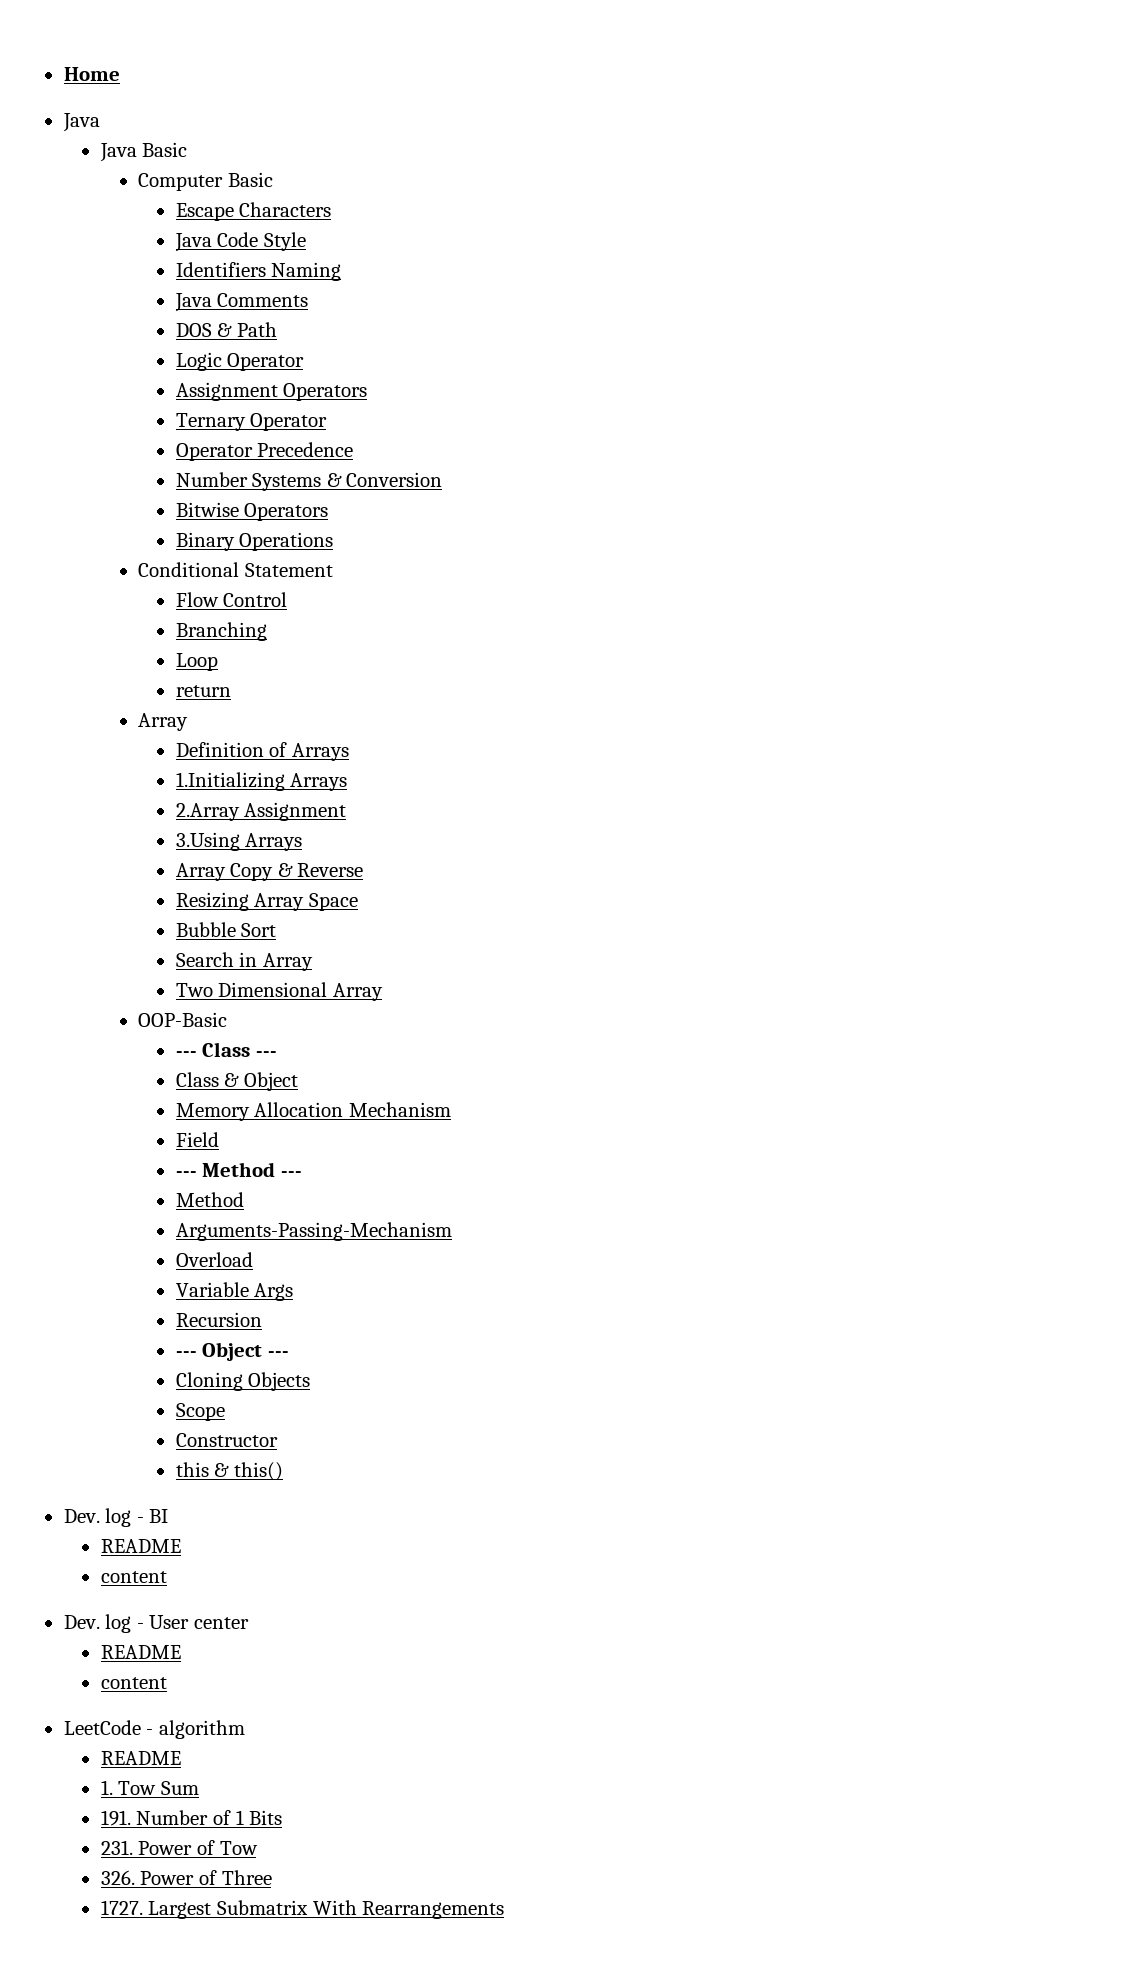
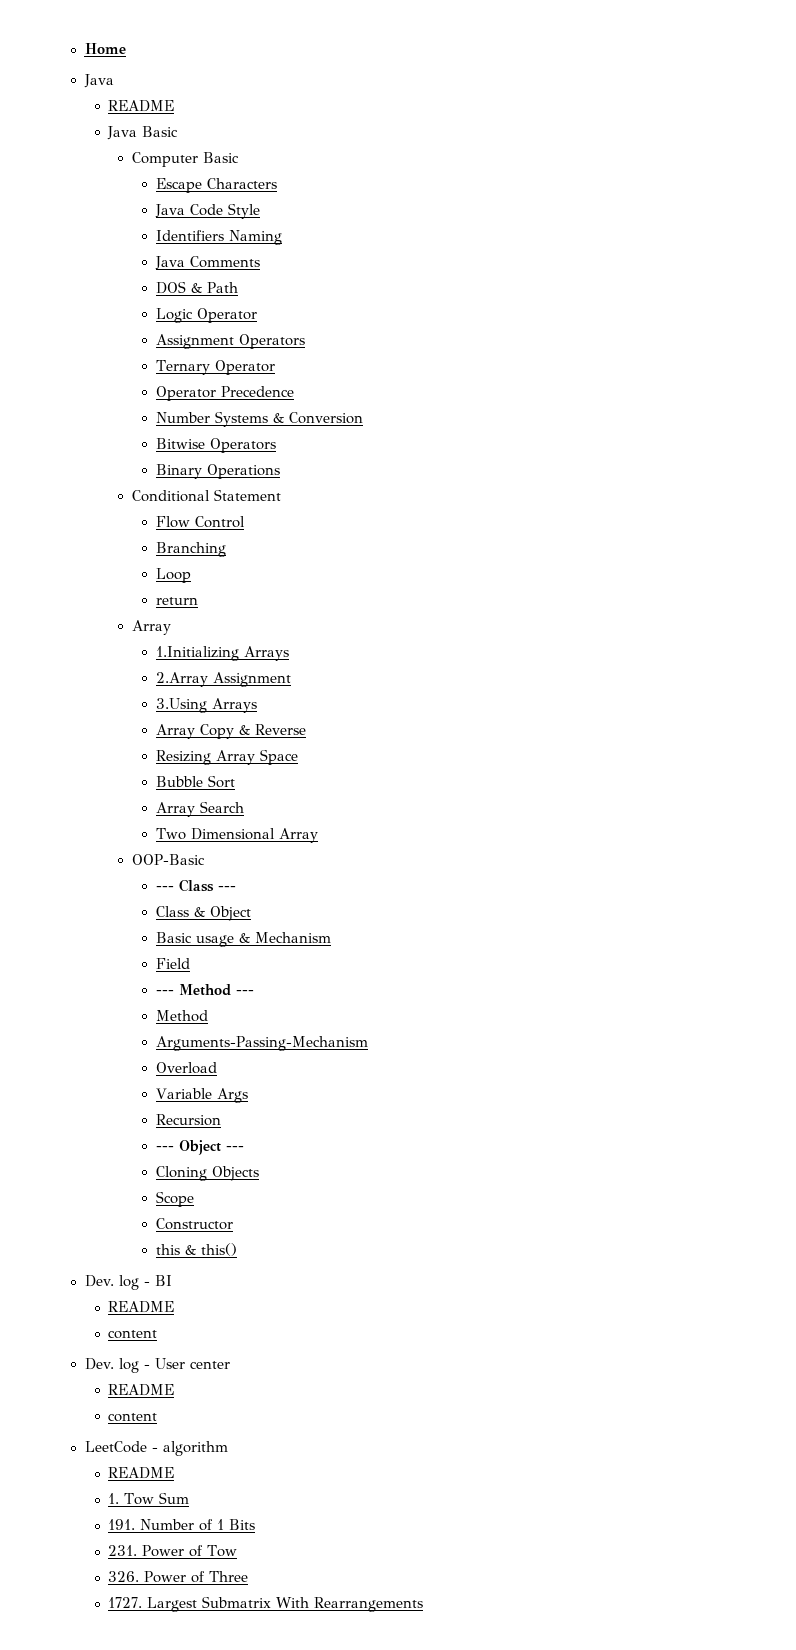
  Home
  Java
+ README
- Definition of Arrays
- Search in Array
+ Array Search
- Memory Allocation Mechanism
+ Basic usage & Mechanism

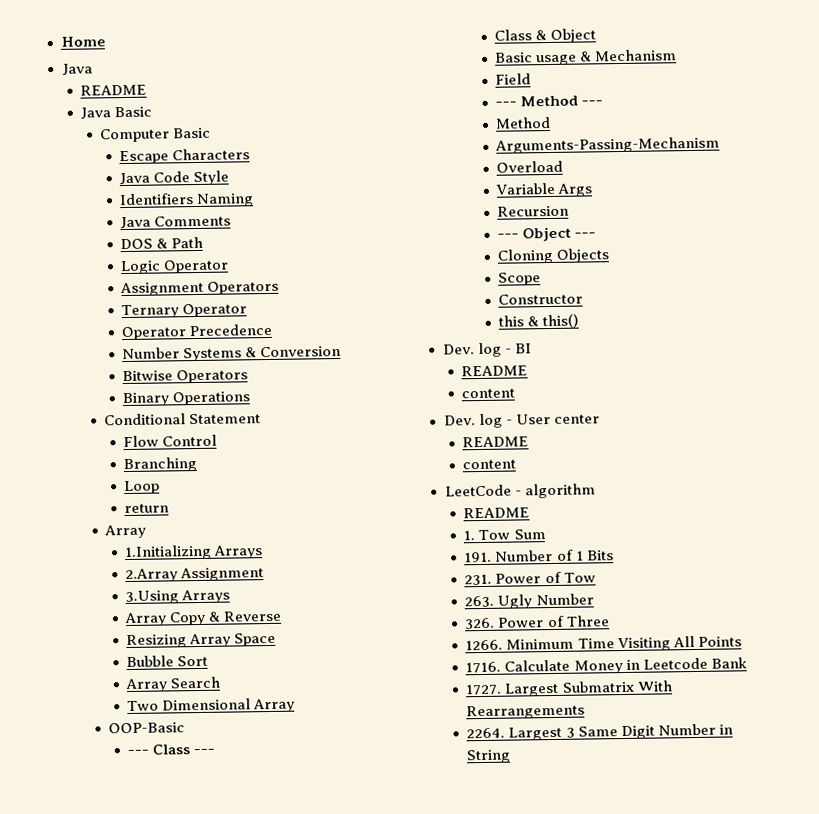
+ 263. Ugly Number
+ 1266. Minimum Time Visiting All Points
+ 1716. Calculate Money in Leetcode Bank
+ 2264. Largest 3 Same Digit Number in String

